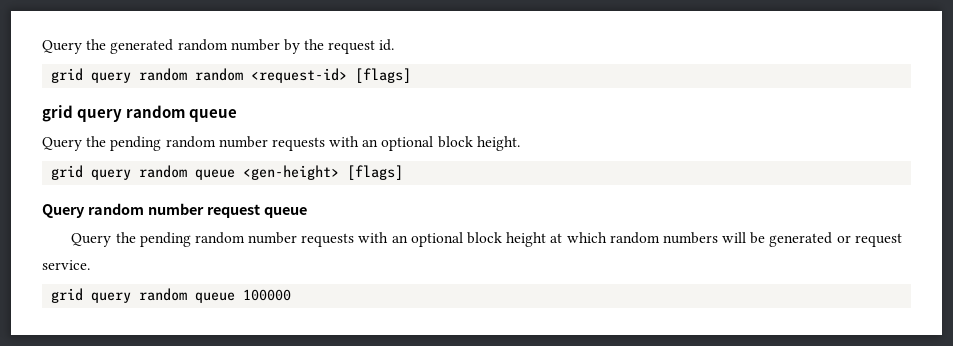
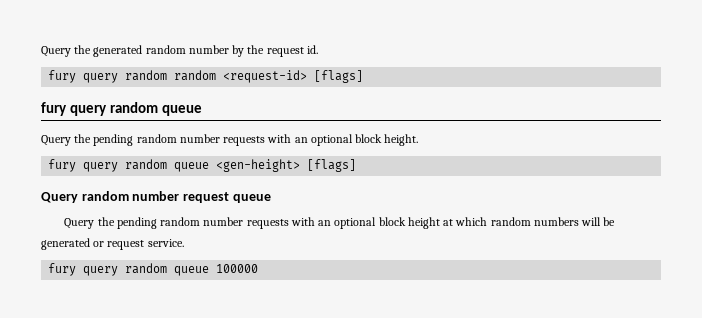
- grid query random random <request-id> [flags]
- grid query random queue
+ fury query random random <request-id> [flags]
+ fury query random queue
- grid query random queue <gen-height> [flags]
+ fury query random queue <gen-height> [flags]
- grid query random queue 100000
+ fury query random queue 100000

